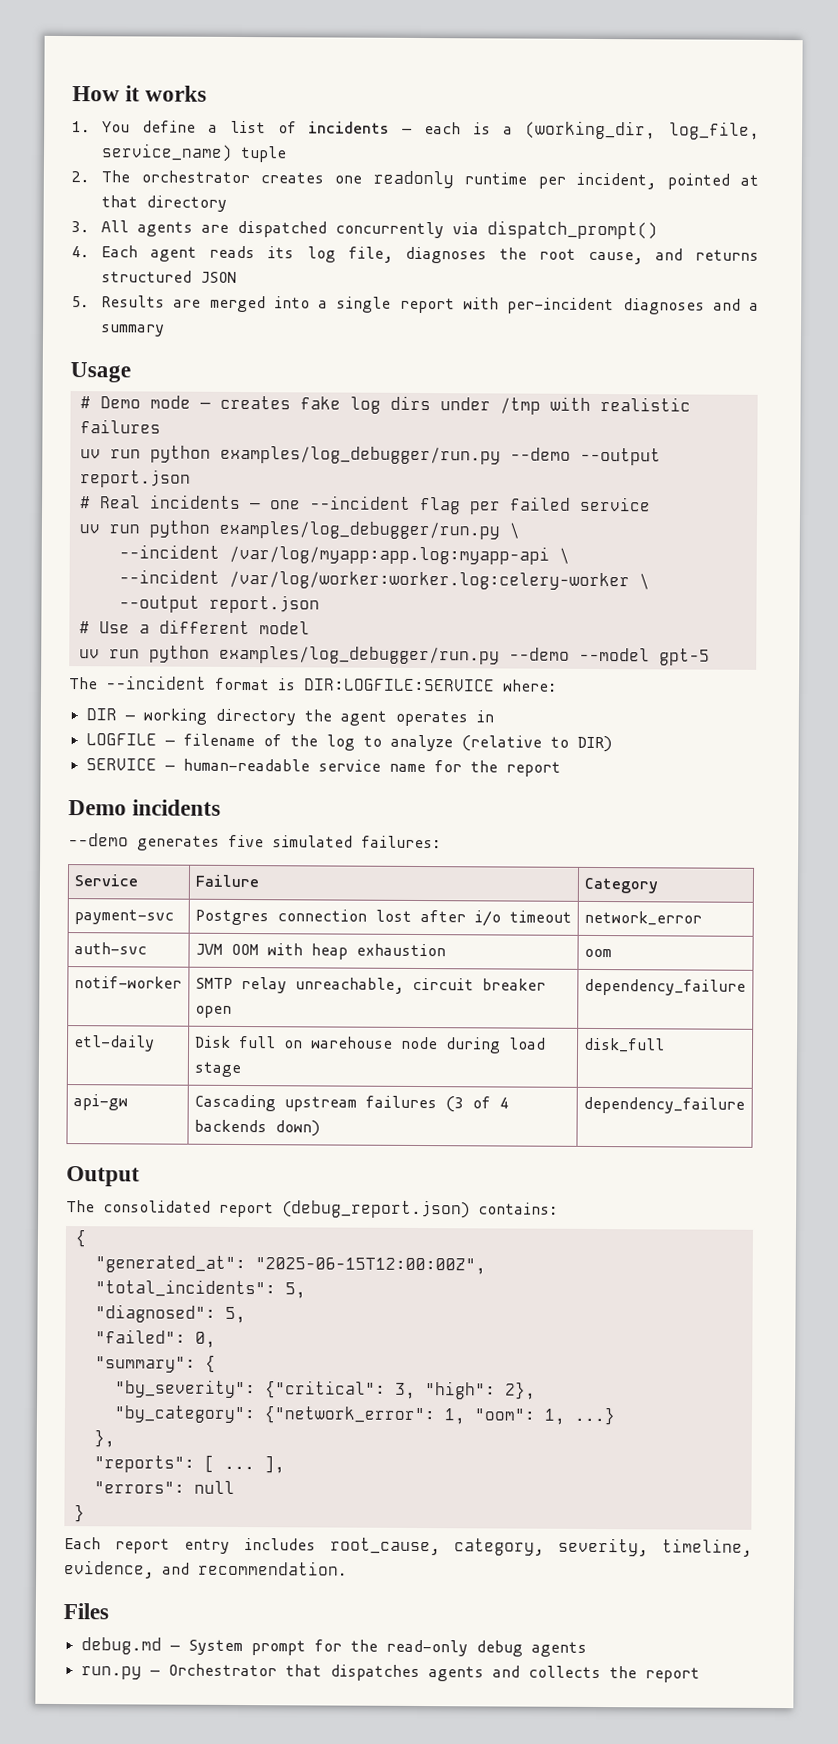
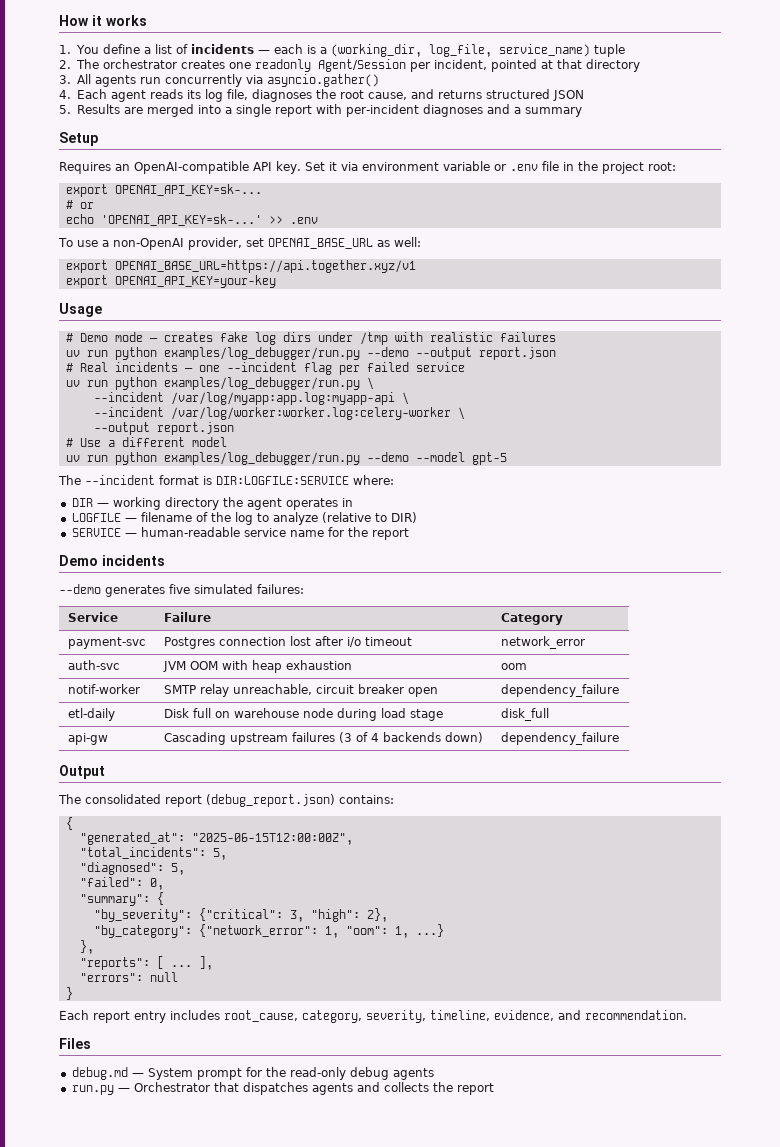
- 2. The orchestrator creates one readonly runtime per incident, pointed at that directory
+ 2. The orchestrator creates one readonly Agent/Session per incident, pointed at that directory
- 3. All agents are dispatched concurrently via dispatch_prompt()
+ 3. All agents run concurrently via asyncio.gather()
+ Setup
+ Requires an OpenAI-compatible API key. Set it via environment variable or .env file in the project root:
+ export OPENAI_API_KEY=sk-...
+ # or
+ echo 'OPENAI_API_KEY=sk-...' >> .env
+ To use a non-OpenAI provider, set OPENAI_BASE_URL as well:
+ export OPENAI_BASE_URL=https://api.together.xyz/v1
+ export OPENAI_API_KEY=your-key

